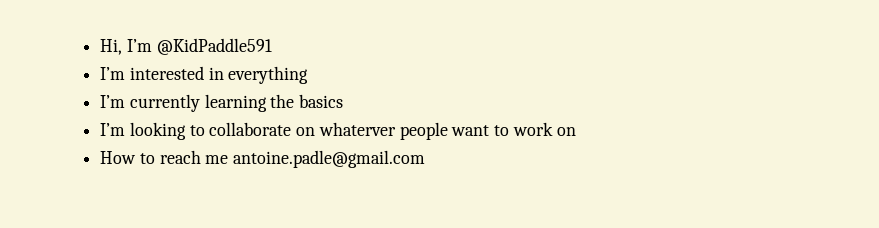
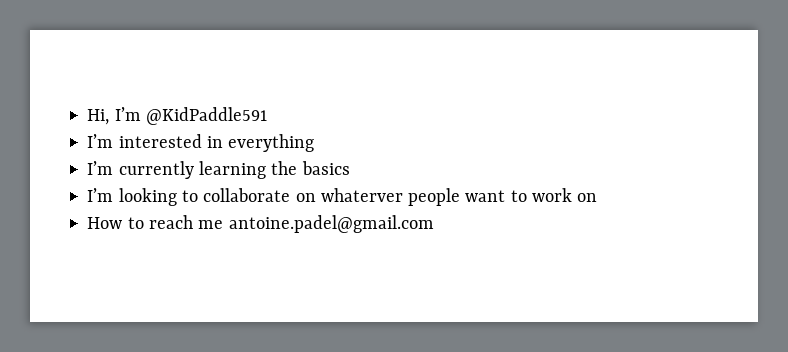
- How to reach me antoine.padle@gmail.com
+ How to reach me antoine.padel@gmail.com

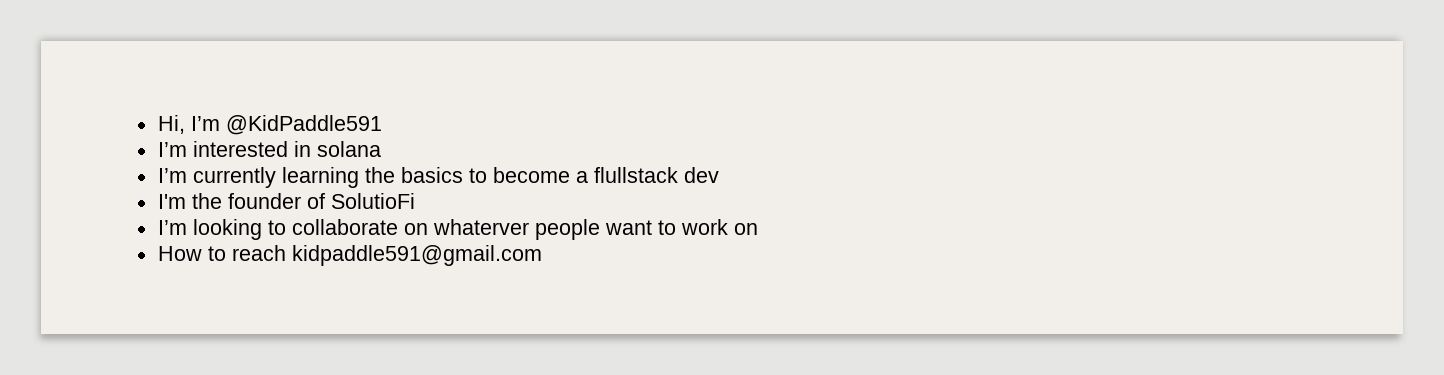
- I’m interested in everything
+ I’m interested in solana
- I’m currently learning the basics
+ I’m currently learning the basics to become a flullstack dev
+ I'm the founder of SolutioFi
- How to reach me antoine.padel@gmail.com
+ How to reach kidpaddle591@gmail.com

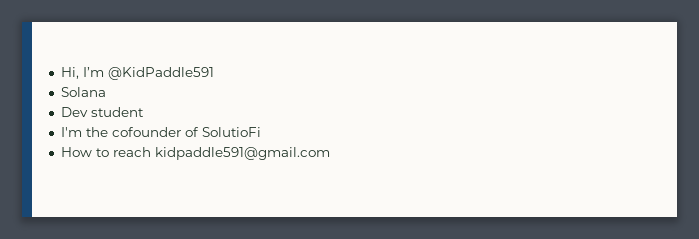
- I’m interested in solana
- I’m currently learning the basics to become a flullstack dev
+ Solana
+ Dev student
- I'm the founder of SolutioFi
+ I'm the cofounder of SolutioFi
- I’m looking to collaborate on whaterver people want to work on

